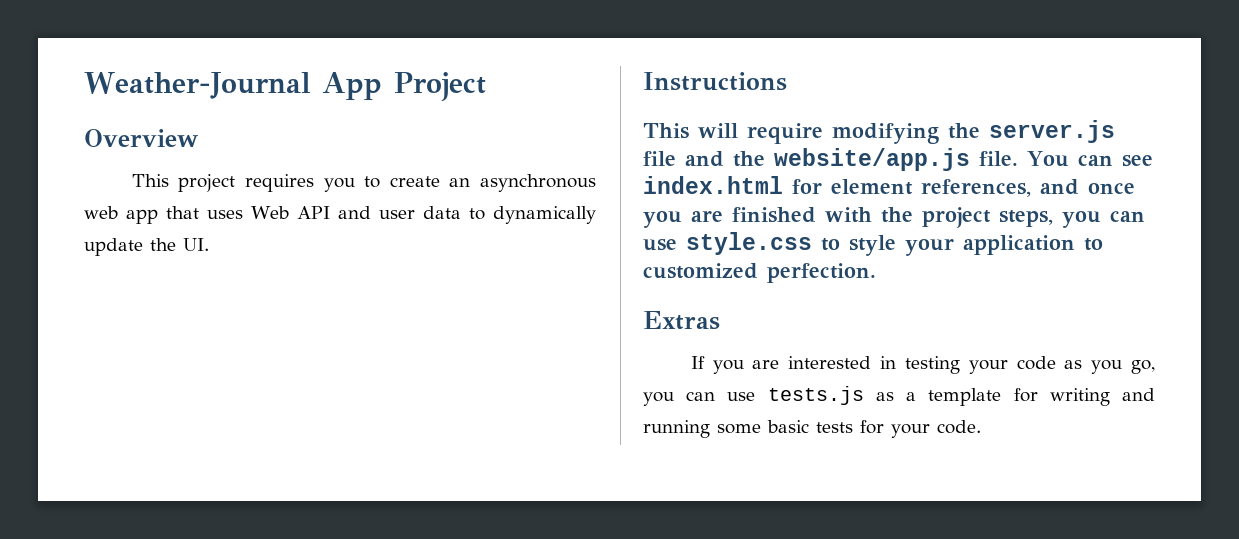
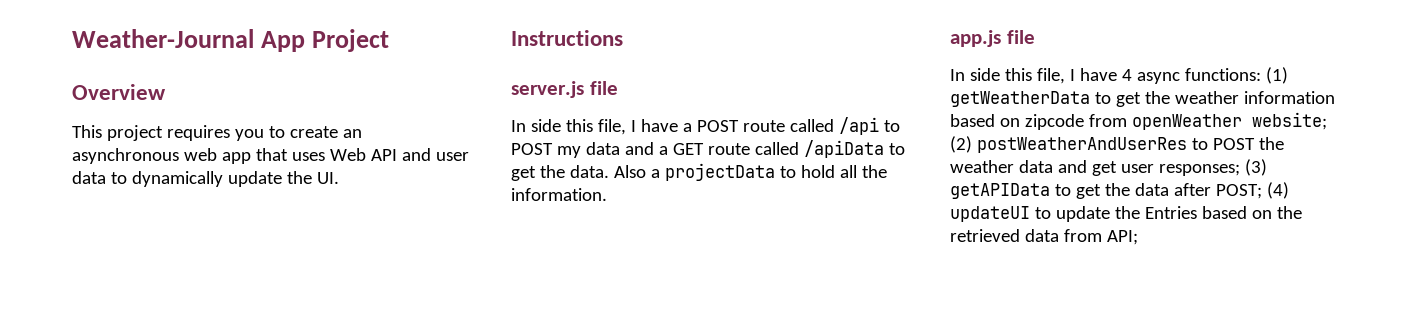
- This will require modifying the server.js file and the website/app.js file. You can see index.html for element references, and once you are finished with the project steps, you can use style.css to style your application to customized perfection.
- Extras
- If you are interested in testing your code as you go, you can use tests.js as a template for writing and running some basic tests for your code.
+ server.js file
+ In side this file, I have a POST route called /api to POST my data and a GET route called /apiData to get the data. Also a projectData to hold all the information.
+ app.js file
+ In side this file, I have 4 async functions: (1) getWeatherData to get the weather information based on zipcode from openWeather website; (2) postWeatherAndUserRes to POST the weather data and get user responses; (3) getAPIData to get the data after POST; (4) updateUI to update the Entries based on the retrieved data from API;

